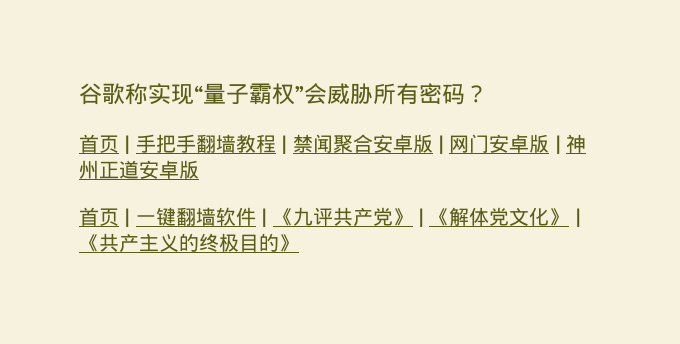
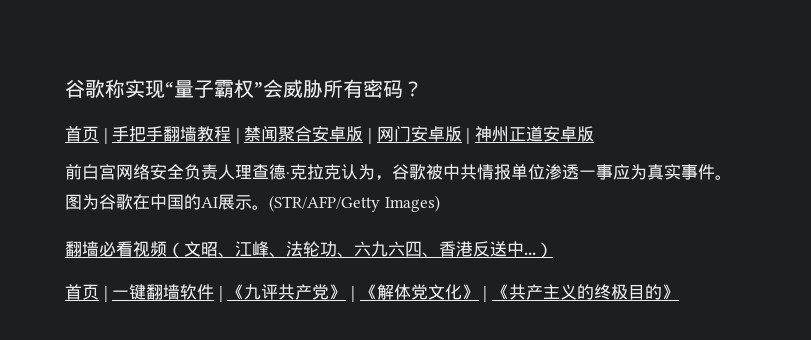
+ 前白宫网络安全负责人理查德‧克拉克认为，谷歌被中共情报单位渗透一事应为真实事件。图为谷歌在中国的AI展示。(STR/AFP/Getty Images)
+ 翻墙必看视频（文昭、江峰、法轮功、六九六四、香港反送中...）

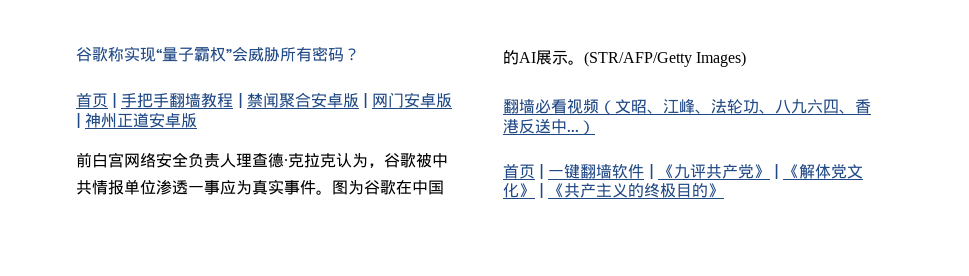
- 翻墙必看视频（文昭、江峰、法轮功、六九六四、香港反送中...）
+ 翻墙必看视频（文昭、江峰、法轮功、八九六四、香港反送中...）

